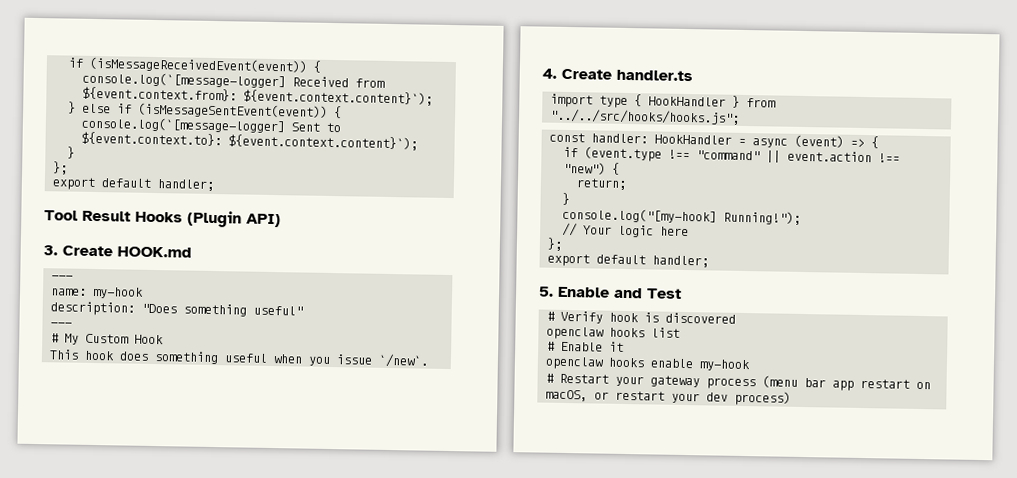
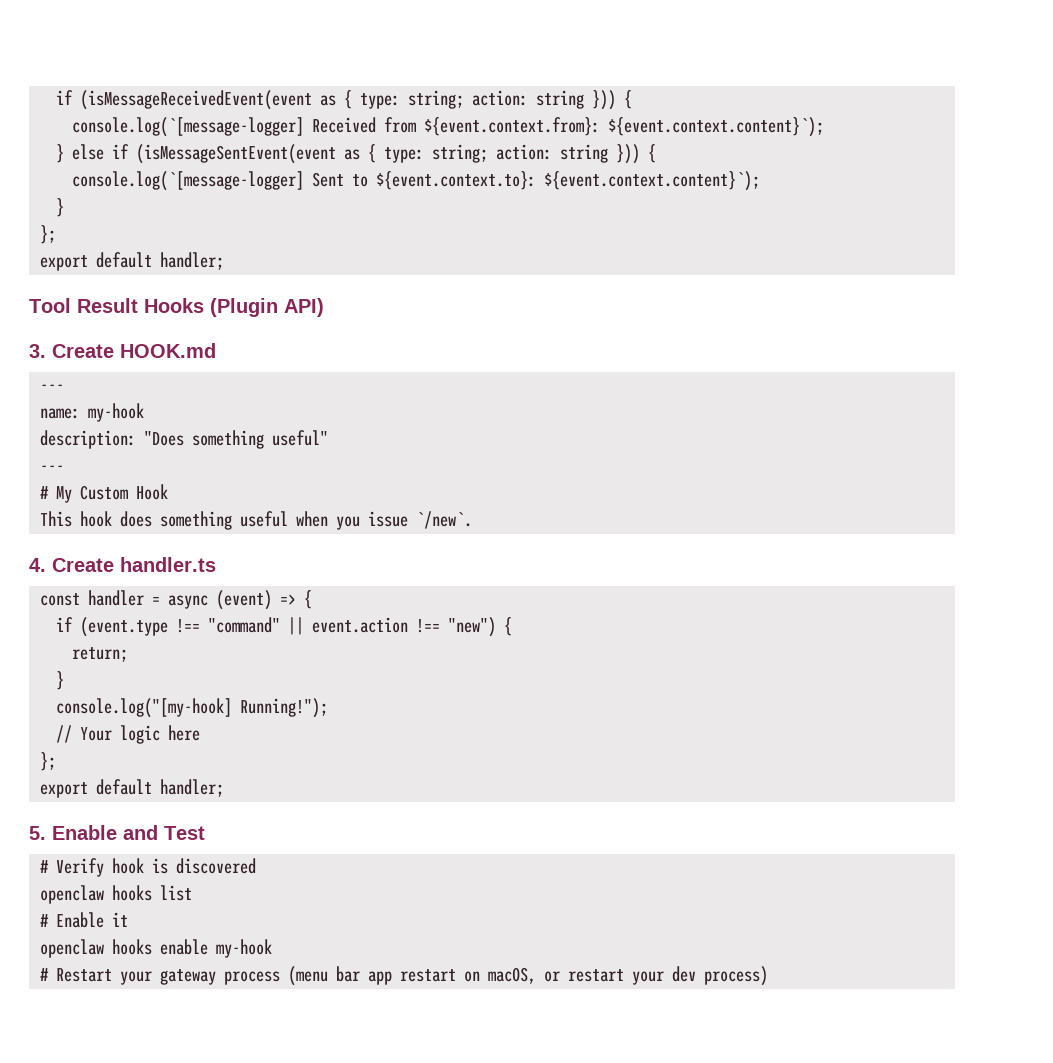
- if (isMessageReceivedEvent(event)) {
+ if (isMessageReceivedEvent(event as { type: string; action: string })) {
- } else if (isMessageSentEvent(event)) {
+ } else if (isMessageSentEvent(event as { type: string; action: string })) {
- import type { HookHandler } from "../../src/hooks/hooks.js";
- const handler: HookHandler = async (event) => {
+ const handler = async (event) => {

